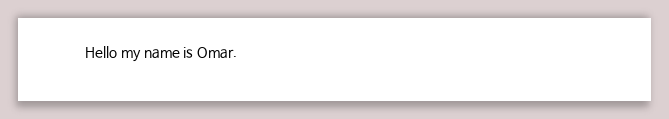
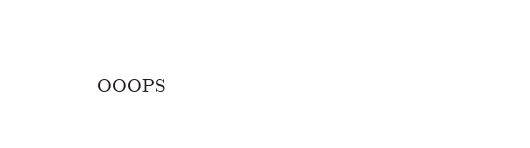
- Hello my name is Omar.
+ OOOPS

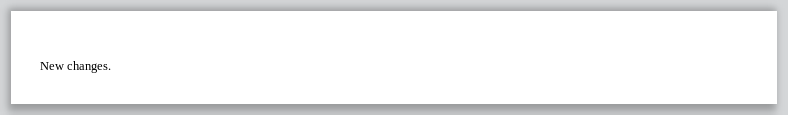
- OOOPS
+ New changes.

